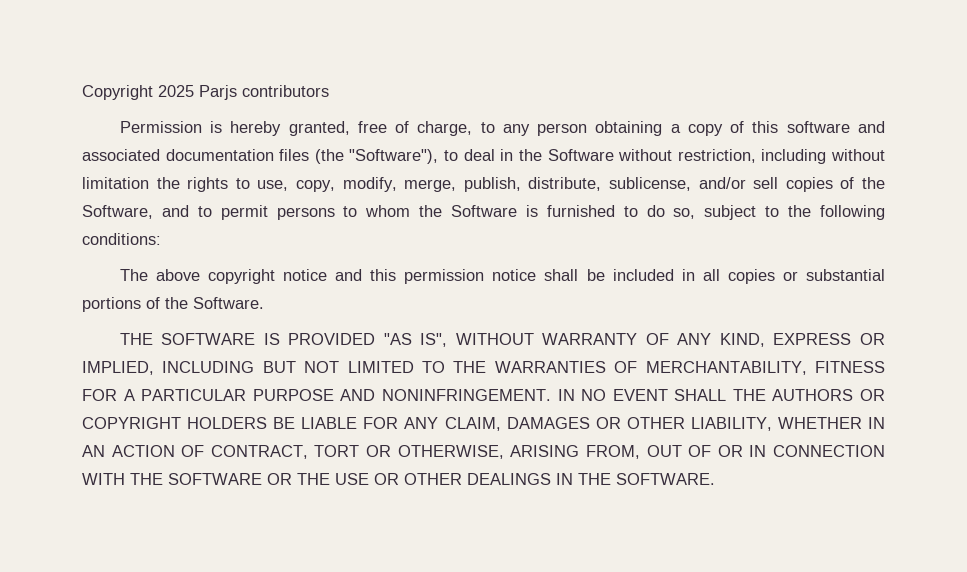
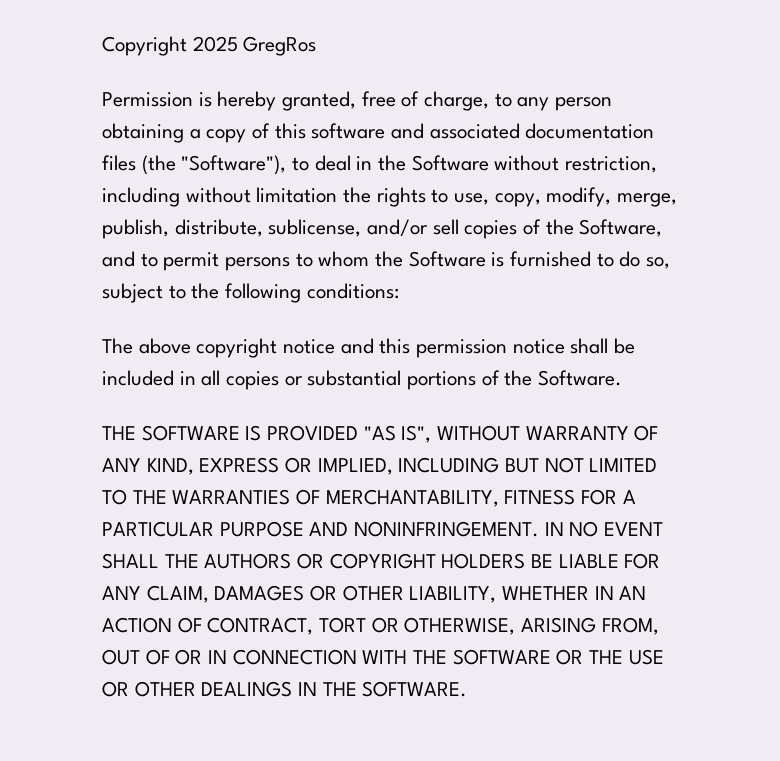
- Copyright 2025 Parjs contributors
+ Copyright 2025 GregRos

